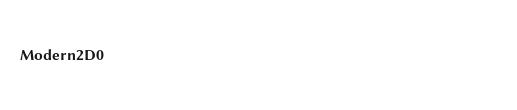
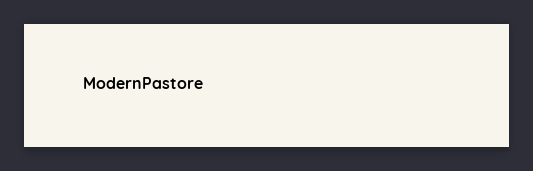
- Modern2D0
+ ModernPastore

